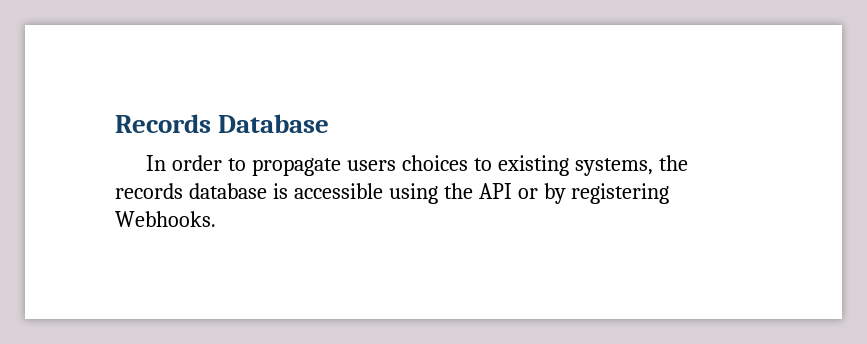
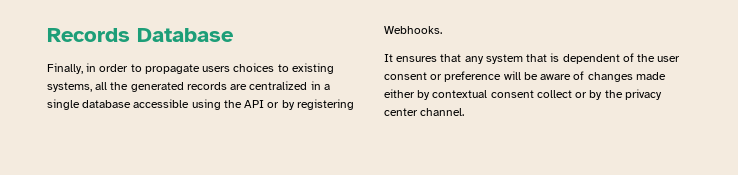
- In order to propagate users choices to existing systems, the records database is accessible using the API or by registering Webhooks.
+ Finally, in order to propagate users choices to existing systems, all the generated records are centralized in a single database accessible using the API or by registering Webhooks.
+ It ensures that any system that is dependent of the user consent or preference will be aware of changes made either by contextual consent collect or by the privacy center channel.

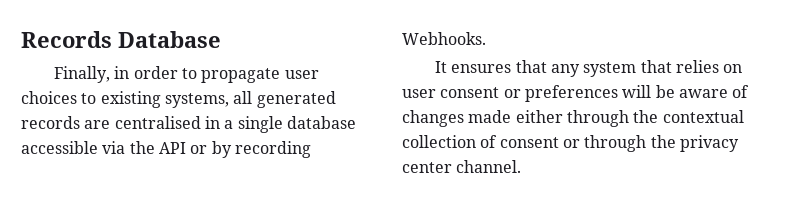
- Finally, in order to propagate users choices to existing systems, all the generated records are centralized in a single database accessible using the API or by registering Webhooks.
+ Finally, in order to propagate user choices to existing systems, all generated records are centralised in a single database accessible via the API or by recording Webhooks.
- It ensures that any system that is dependent of the user consent or preference will be aware of changes made either by contextual consent collect or by the privacy center channel.
+ It ensures that any system that relies on user consent or preferences will be aware of changes made either through the contextual collection of consent or through the privacy center channel.

